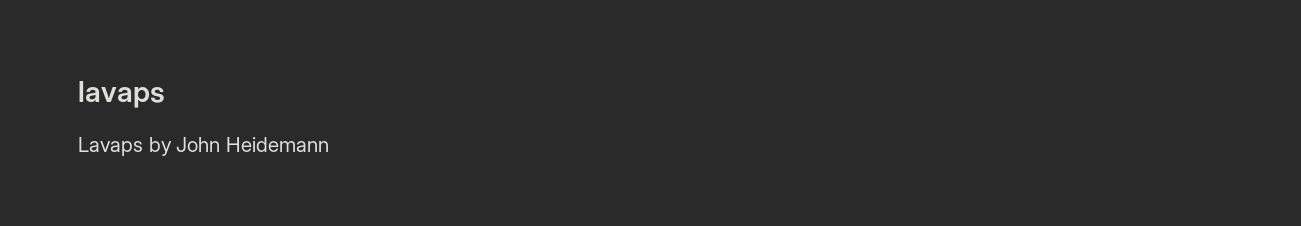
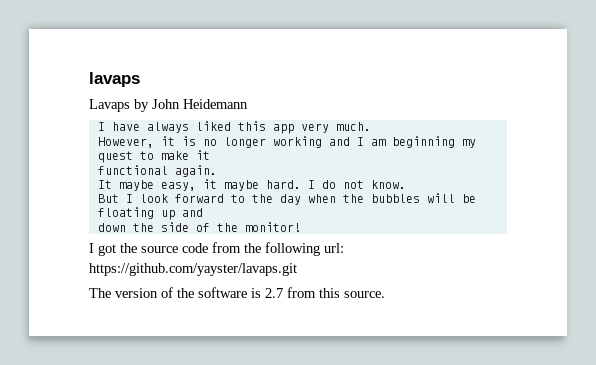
+ I have always liked this app very much.
+ However, it is no longer working and I am beginning my quest to make it
+ functional again.
+ It maybe easy, it maybe hard. I do not know.
+ But I look forward to the day when the bubbles will be floating up and
+ down the side of the monitor!
+ I got the source code from the following url: https://github.com/yayster/lavaps.git
+ The version of the software is 2.7 from this source.

